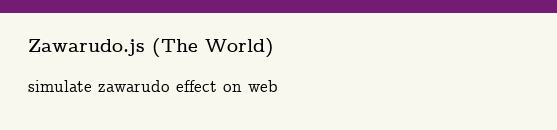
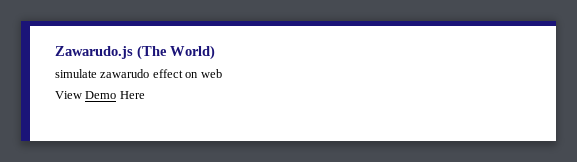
+ View Demo Here

